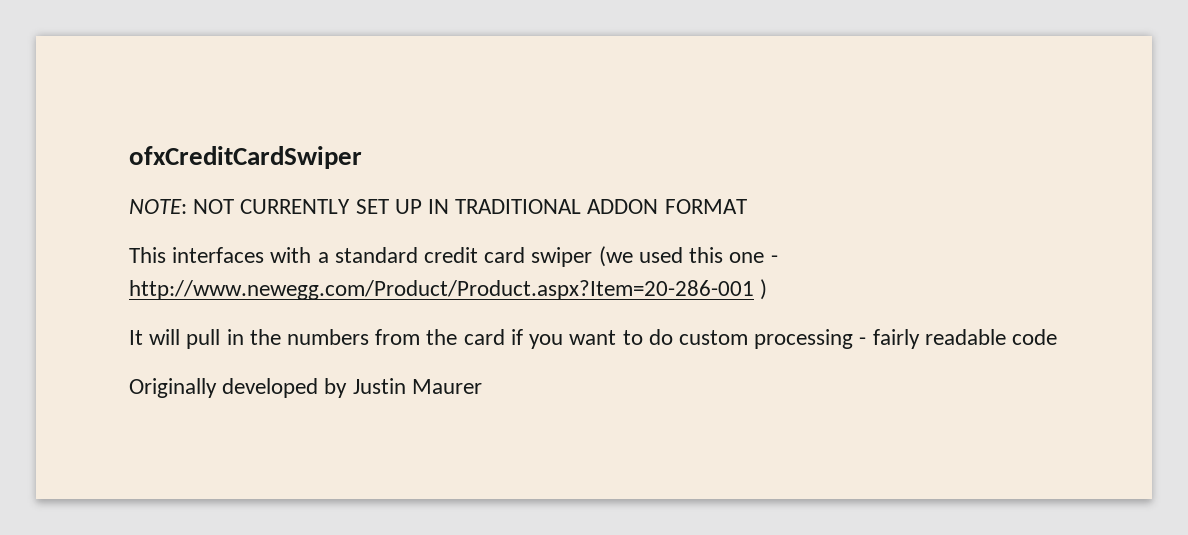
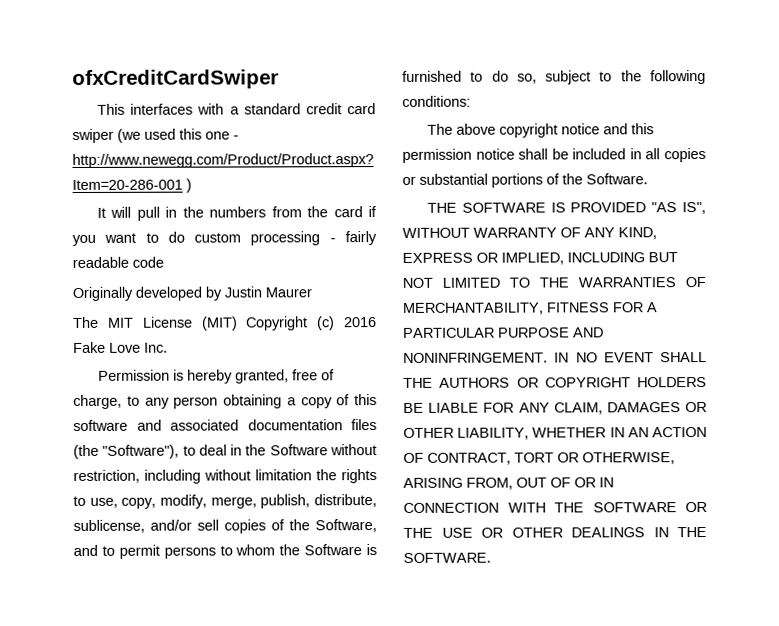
- NOTE: NOT CURRENTLY SET UP IN TRADITIONAL ADDON FORMAT
+ The MIT License (MIT) Copyright (c) 2016 Fake Love Inc.
+ Permission is hereby granted, free of charge, to any person obtaining a copy of this software and associated documentation files (the "Software"), to deal in the Software without restriction, including without limitation the rights to use, copy, modify, merge, publish, distribute, sublicense, and/or sell copies of the Software, and to permit persons to whom the Software is furnished to do so, subject to the following conditions:
+ The above copyright notice and this permission notice shall be included in all copies or substantial portions of the Software.
+ THE SOFTWARE IS PROVIDED "AS IS", WITHOUT WARRANTY OF ANY KIND, EXPRESS OR IMPLIED, INCLUDING BUT NOT LIMITED TO THE WARRANTIES OF MERCHANTABILITY, FITNESS FOR A PARTICULAR PURPOSE AND NONINFRINGEMENT. IN NO EVENT SHALL THE AUTHORS OR COPYRIGHT HOLDERS BE LIABLE FOR ANY CLAIM, DAMAGES OR OTHER LIABILITY, WHETHER IN AN ACTION OF CONTRACT, TORT OR OTHERWISE, ARISING FROM, OUT OF OR IN CONNECTION WITH THE SOFTWARE OR THE USE OR OTHER DEALINGS IN THE SOFTWARE.

